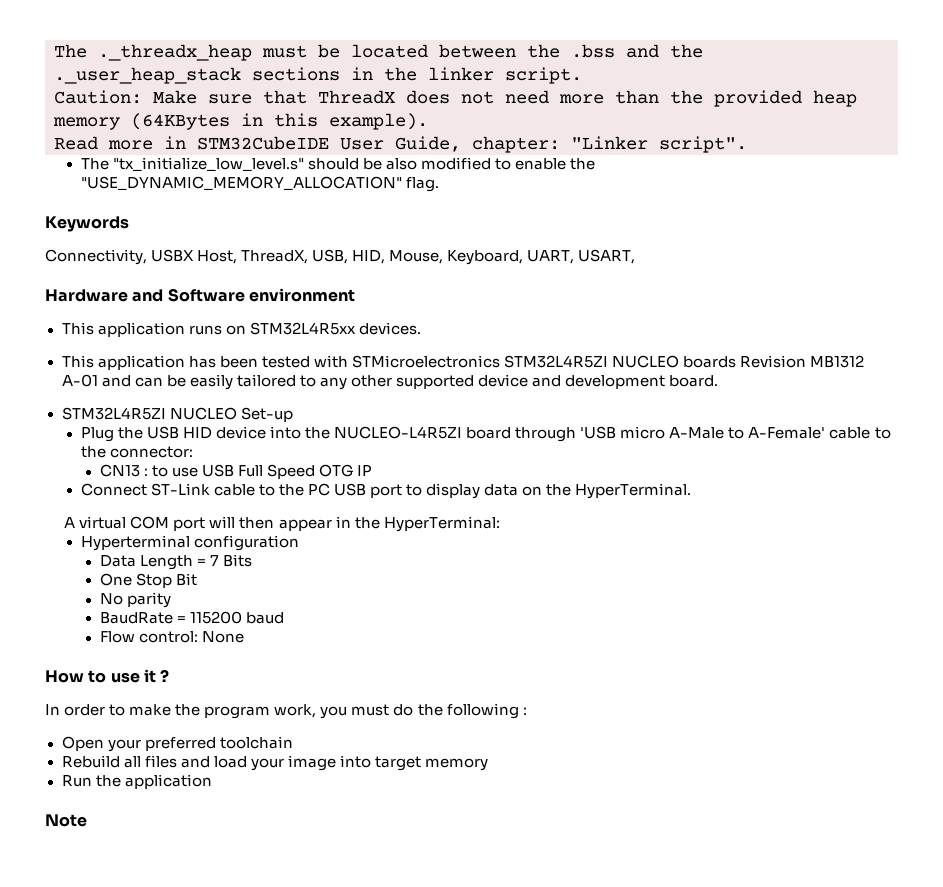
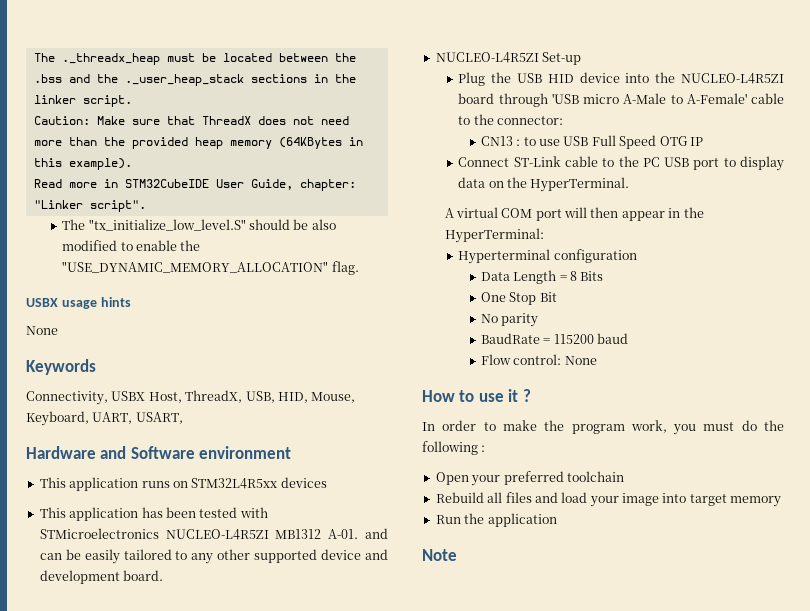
- The "tx_initialize_low_level.s" should be also modified to enable the "USE_DYNAMIC_MEMORY_ALLOCATION" flag.
+ The "tx_initialize_low_level.S" should be also modified to enable the "USE_DYNAMIC_MEMORY_ALLOCATION" flag.
+ USBX usage hints
+ None
- This application runs on STM32L4R5xx devices.
+ This application runs on STM32L4R5xx devices
- This application has been tested with STMicroelectronics STM32L4R5ZI NUCLEO boards Revision MB1312 A-01 and can be easily tailored to any other supported device and development board.
+ This application has been tested with STMicroelectronics NUCLEO-L4R5ZI MB1312 A-01. and can be easily tailored to any other supported device and development board.
- STM32L4R5ZI NUCLEO Set-up
+ NUCLEO-L4R5ZI Set-up
- Data Length = 7 Bits
+ Data Length = 8 Bits

